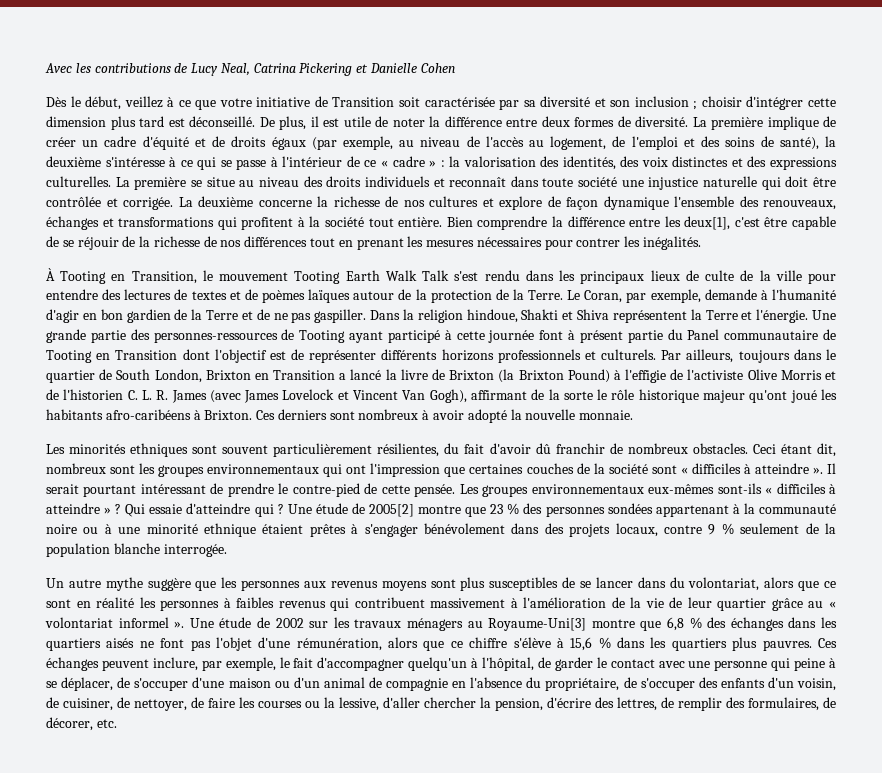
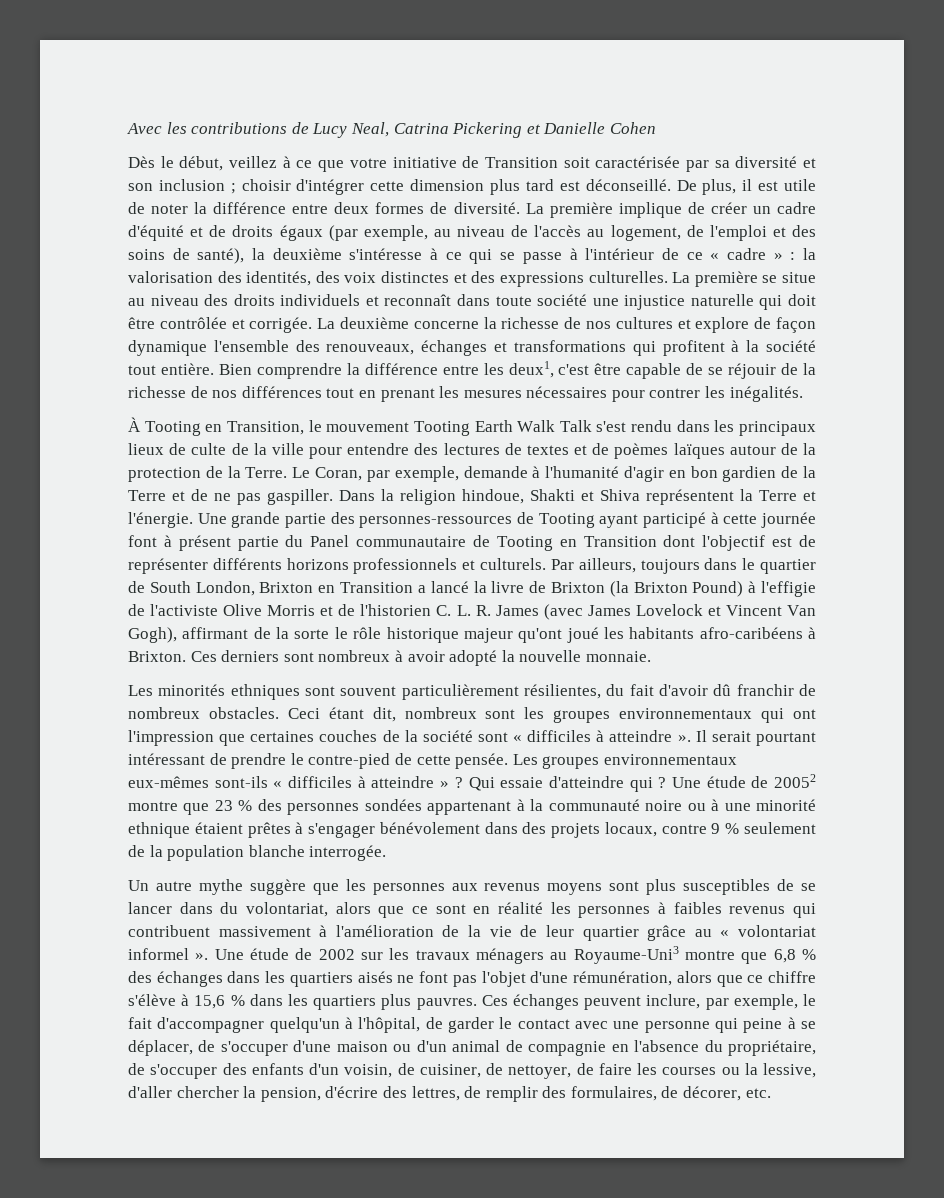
- Bien comprendre la différence entre les deux[1], c'est être capable de se réjouir de la richesse de nos différences tout en prenant les mesures nécessaires pour contrer les inégalités.
+ Bien comprendre la différence entre les deux1, c'est être capable de se réjouir de la richesse de nos différences tout en prenant les mesures nécessaires pour contrer les inégalités.
- Une étude de 2005[2] montre que 23 % des personnes sondées appartenant à la communauté noire ou à une minorité ethnique étaient prêtes à s'engager bénévolement dans des projets locaux, contre 9 % seulement de la population blanche interrogée.
+ Une étude de 20052 montre que 23 % des personnes sondées appartenant à la communauté noire ou à une minorité ethnique étaient prêtes à s'engager bénévolement dans des projets locaux, contre 9 % seulement de la population blanche interrogée.
- Une étude de 2002 sur les travaux ménagers au Royaume-Uni[3] montre que 6,8 % des échanges dans les quartiers aisés ne font pas l'objet d'une rémunération, alors que ce chiffre s'élève à 15,6 % dans les quartiers plus pauvres.
+ Une étude de 2002 sur les travaux ménagers au Royaume-Uni3 montre que 6,8 % des échanges dans les quartiers aisés ne font pas l'objet d'une rémunération, alors que ce chiffre s'élève à 15,6 % dans les quartiers plus pauvres.

